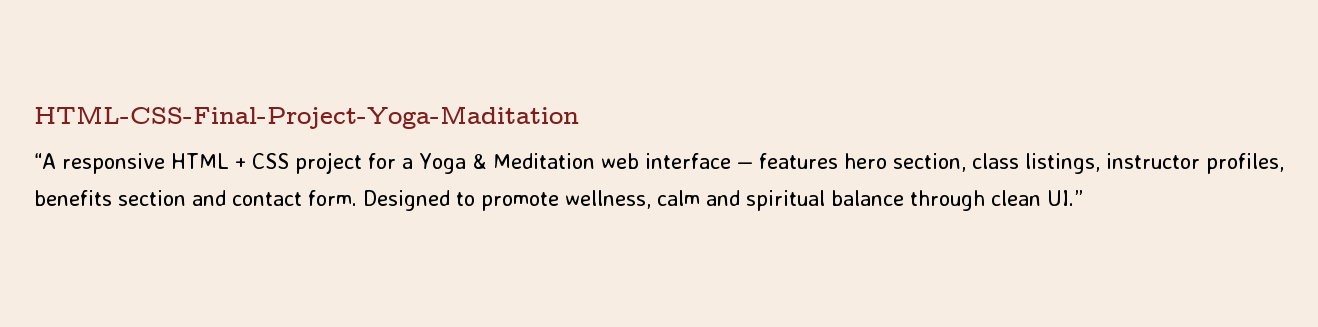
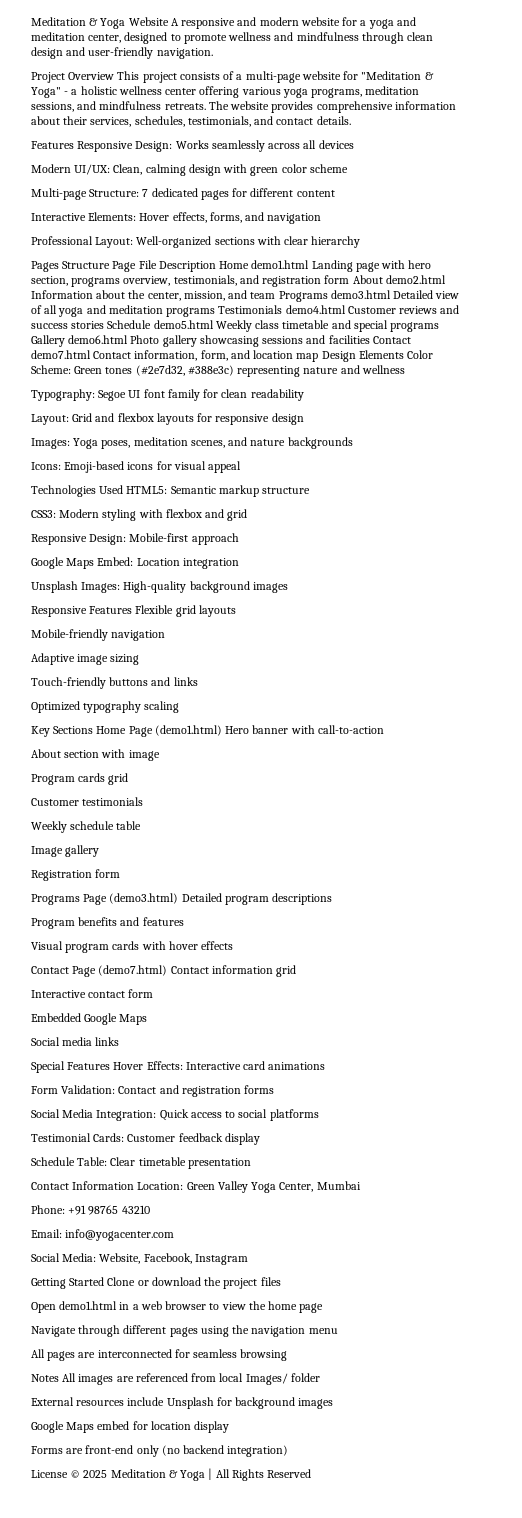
- HTML-CSS-Final-Project-Yoga-Maditation
- “A responsive HTML + CSS project for a Yoga & Meditation web interface — features hero section, class listings, instructor profiles, benefits section and contact form. Designed to promote wellness, calm and spiritual balance through clean UI.”
+ Meditation & Yoga Website A responsive and modern website for a yoga and meditation center, designed to promote wellness and mindfulness through clean design and user-friendly navigation.
+ Project Overview This project consists of a multi-page website for "Meditation & Yoga" - a holistic wellness center offering various yoga programs, meditation sessions, and mindfulness retreats. The website provides comprehensive information about their services, schedules, testimonials, and contact details.
+ Features Responsive Design: Works seamlessly across all devices
+ Modern UI/UX: Clean, calming design with green color scheme
+ Multi-page Structure: 7 dedicated pages for different content
+ Interactive Elements: Hover effects, forms, and navigation
+ Professional Layout: Well-organized sections with clear hierarchy
+ Pages Structure Page File Description Home demo1.html Landing page with hero section, programs overview, testimonials, and registration form About demo2.html Information about the center, mission, and team Programs demo3.html Detailed view of all yoga and meditation programs Testimonials demo4.html Customer reviews and success stories Schedule demo5.html Weekly class timetable and special programs Gallery demo6.html Photo gallery showcasing sessions and facilities Contact demo7.html Contact information, form, and location map Design Elements Color Scheme: Green tones (#2e7d32, #388e3c) representing nature and wellness
+ Typography: Segoe UI font family for clean readability
+ Layout: Grid and flexbox layouts for responsive design
+ Images: Yoga poses, meditation scenes, and nature backgrounds
+ Icons: Emoji-based icons for visual appeal
+ Technologies Used HTML5: Semantic markup structure
+ CSS3: Modern styling with flexbox and grid
+ Responsive Design: Mobile-first approach
+ Google Maps Embed: Location integration
+ Unsplash Images: High-quality background images
+ Responsive Features Flexible grid layouts
+ Mobile-friendly navigation
+ Adaptive image sizing
+ Touch-friendly buttons and links
+ Optimized typography scaling
+ Key Sections Home Page (demo1.html) Hero banner with call-to-action
+ About section with image
+ Program cards grid
+ Customer testimonials
+ Weekly schedule table
+ Image gallery
+ Registration form
+ Programs Page (demo3.html) Detailed program descriptions
+ Program benefits and features
+ Visual program cards with hover effects
+ Contact Page (demo7.html) Contact information grid
+ Interactive contact form
+ Embedded Google Maps
+ Social media links
+ Special Features Hover Effects: Interactive card animations
+ Form Validation: Contact and registration forms
+ Social Media Integration: Quick access to social platforms
+ Testimonial Cards: Customer feedback display
+ Schedule Table: Clear timetable presentation
+ Contact Information Location: Green Valley Yoga Center, Mumbai
+ Phone: +91 98765 43210
+ Email: info@yogacenter.com
+ Social Media: Website, Facebook, Instagram
+ Getting Started Clone or download the project files
+ Open demo1.html in a web browser to view the home page
+ Navigate through different pages using the navigation menu
+ All pages are interconnected for seamless browsing
+ Notes All images are referenced from local Images/ folder
+ External resources include Unsplash for background images
+ Google Maps embed for location display
+ Forms are front-end only (no backend integration)
+ License © 2025 Meditation & Yoga | All Rights Reserved

